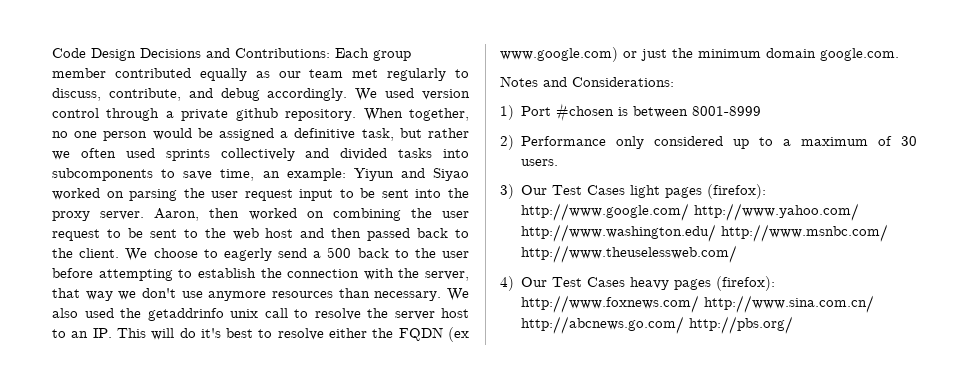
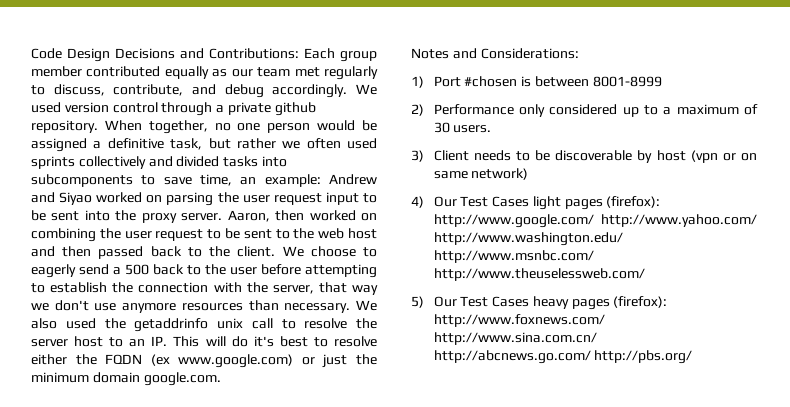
- When together, no one person would be assigned a definitive task, but rather we often used sprints collectively and divided tasks into subcomponents to save time, an example: Yiyun and Siyao worked on parsing the user request input to be sent into the proxy server.
+ When together, no one person would be assigned a definitive task, but rather we often used sprints collectively and divided tasks into subcomponents to save time, an example: Andrew and Siyao worked on parsing the user request input to be sent into the proxy server.
- 3) Our Test Cases light pages (firefox): http://www.google.com/ http://www.yahoo.com/ http://www.washington.edu/ http://www.msnbc.com/ http://www.theuselessweb.com/
+ 3) Client needs to be discoverable by host (vpn or on same network)
+ 4) Our Test Cases light pages (firefox): http://www.google.com/ http://www.yahoo.com/ http://www.washington.edu/ http://www.msnbc.com/ http://www.theuselessweb.com/
- 4) Our Test Cases heavy pages (firefox): http://www.foxnews.com/ http://www.sina.com.cn/ http://abcnews.go.com/ http://pbs.org/
+ 5) Our Test Cases heavy pages (firefox): http://www.foxnews.com/ http://www.sina.com.cn/ http://abcnews.go.com/ http://pbs.org/

